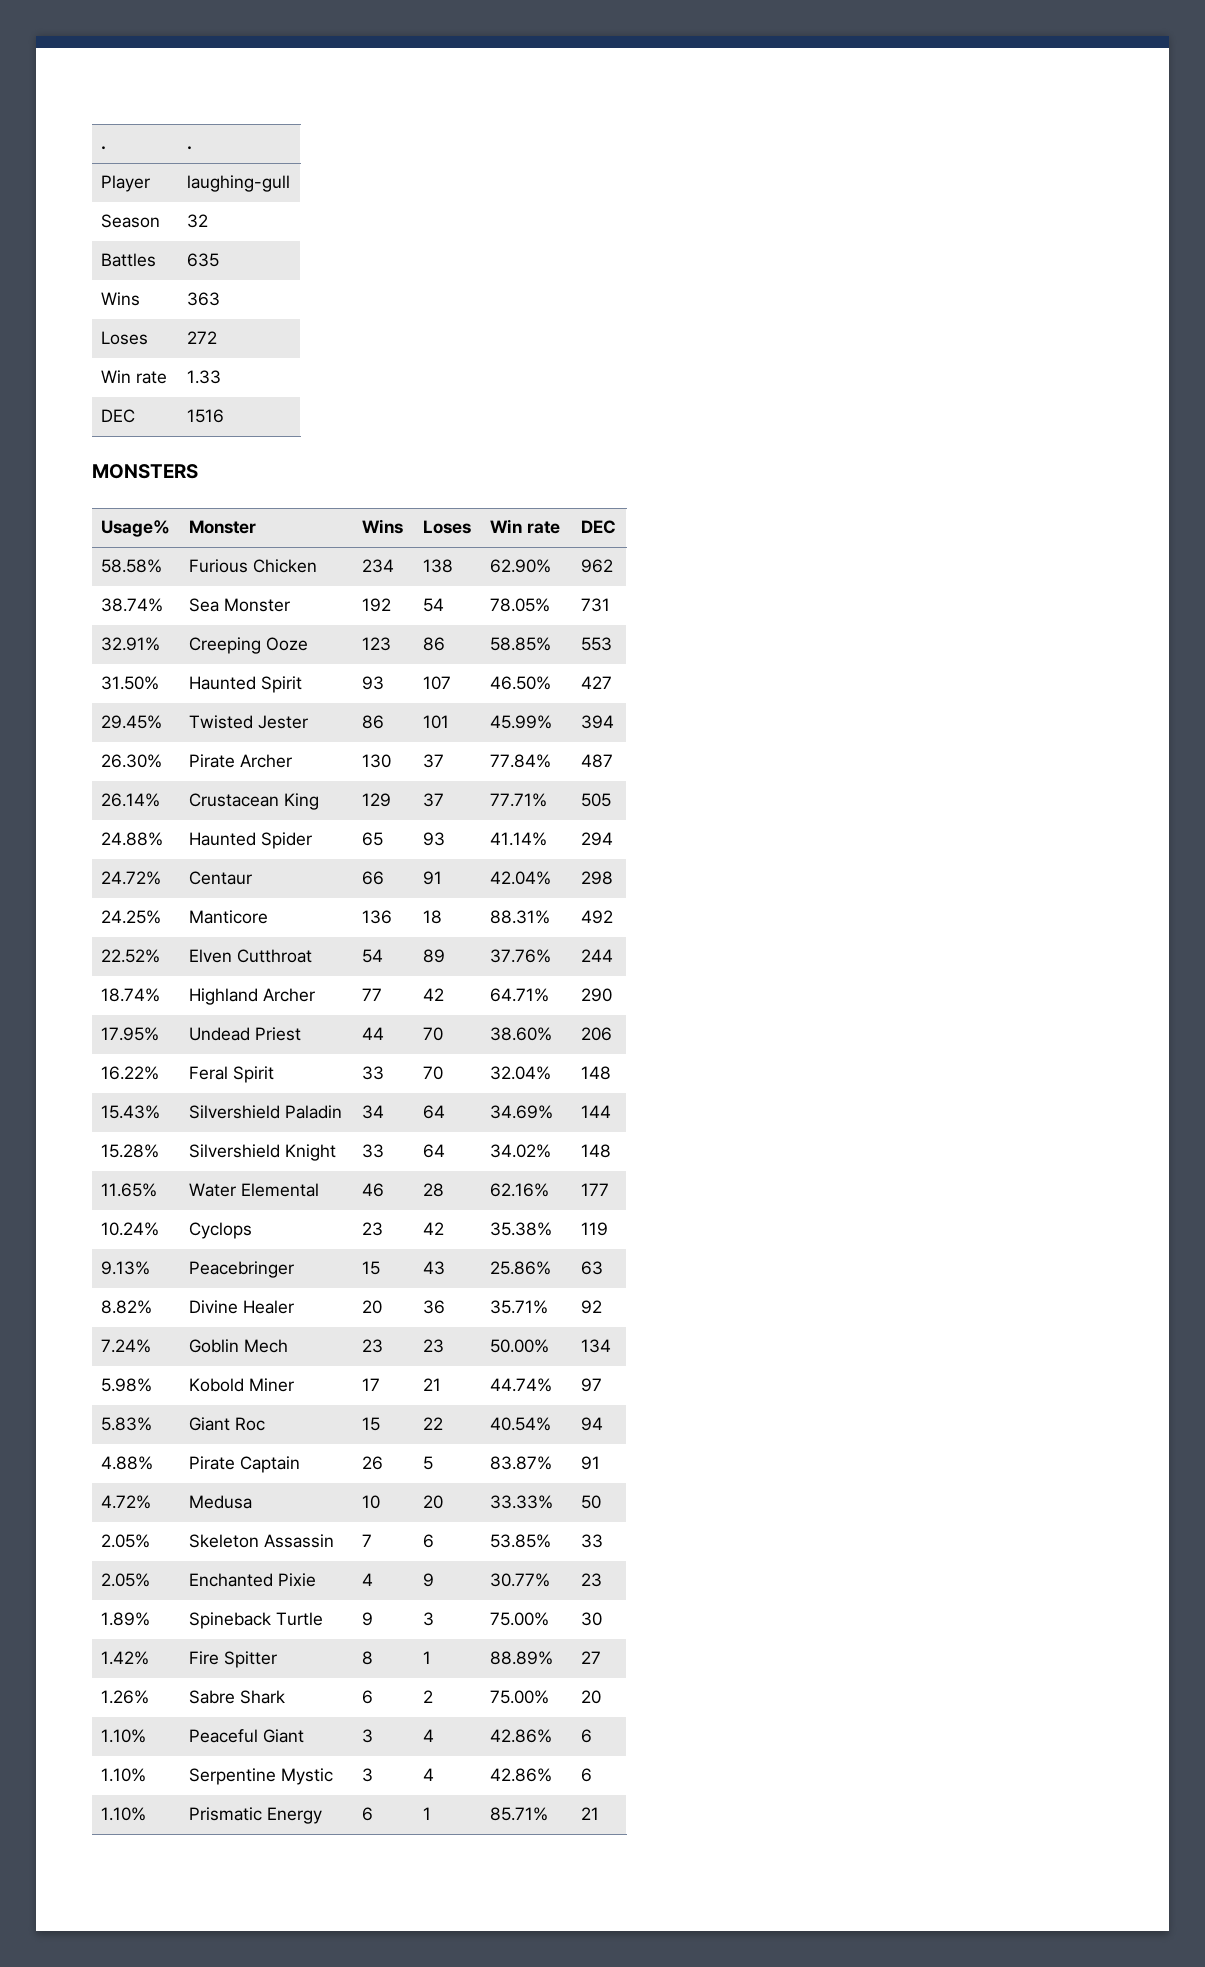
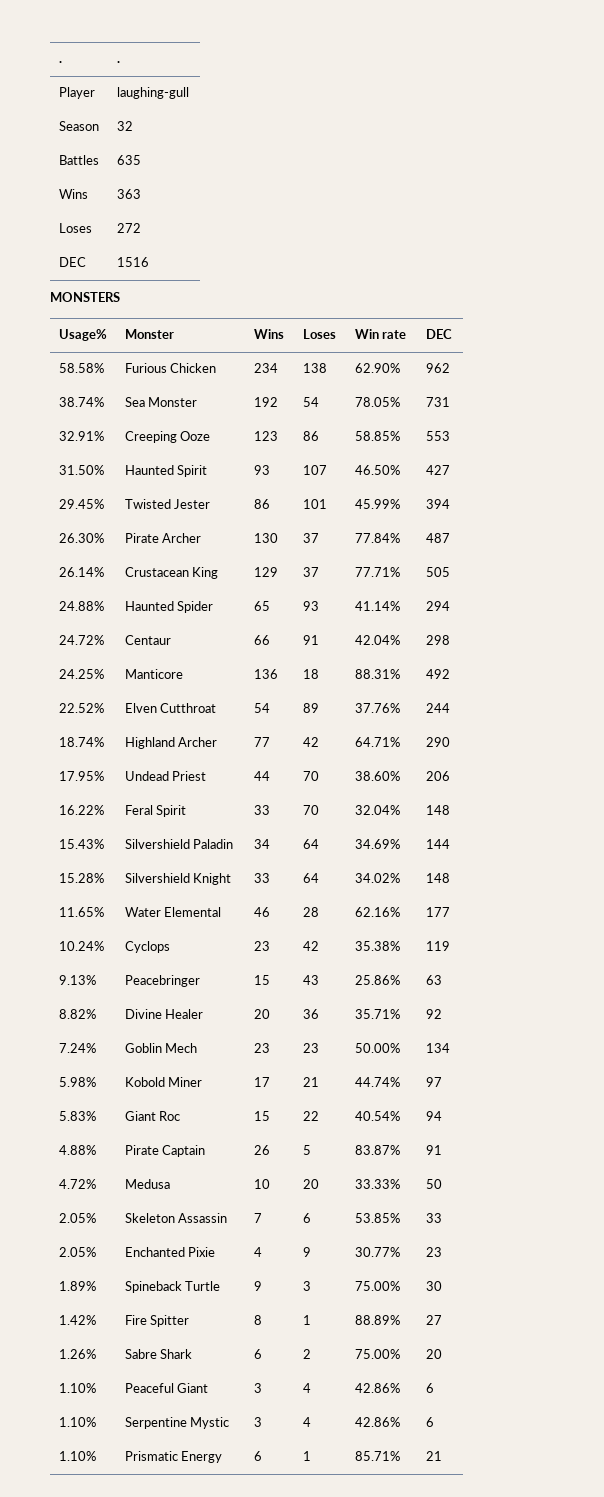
- Win rate | 1.33

